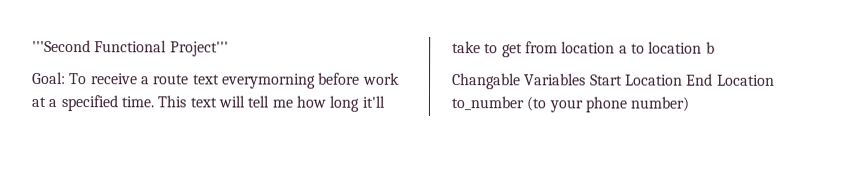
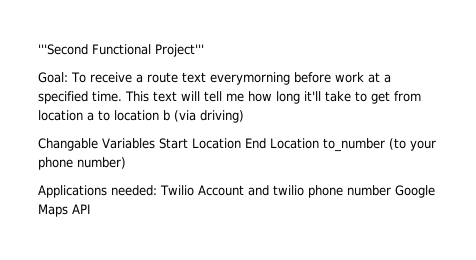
- This text will tell me how long it'll take to get from location a to location b
+ This text will tell me how long it'll take to get from location a to location b (via driving)
+ Applications needed: Twilio Account and twilio phone number Google Maps API

